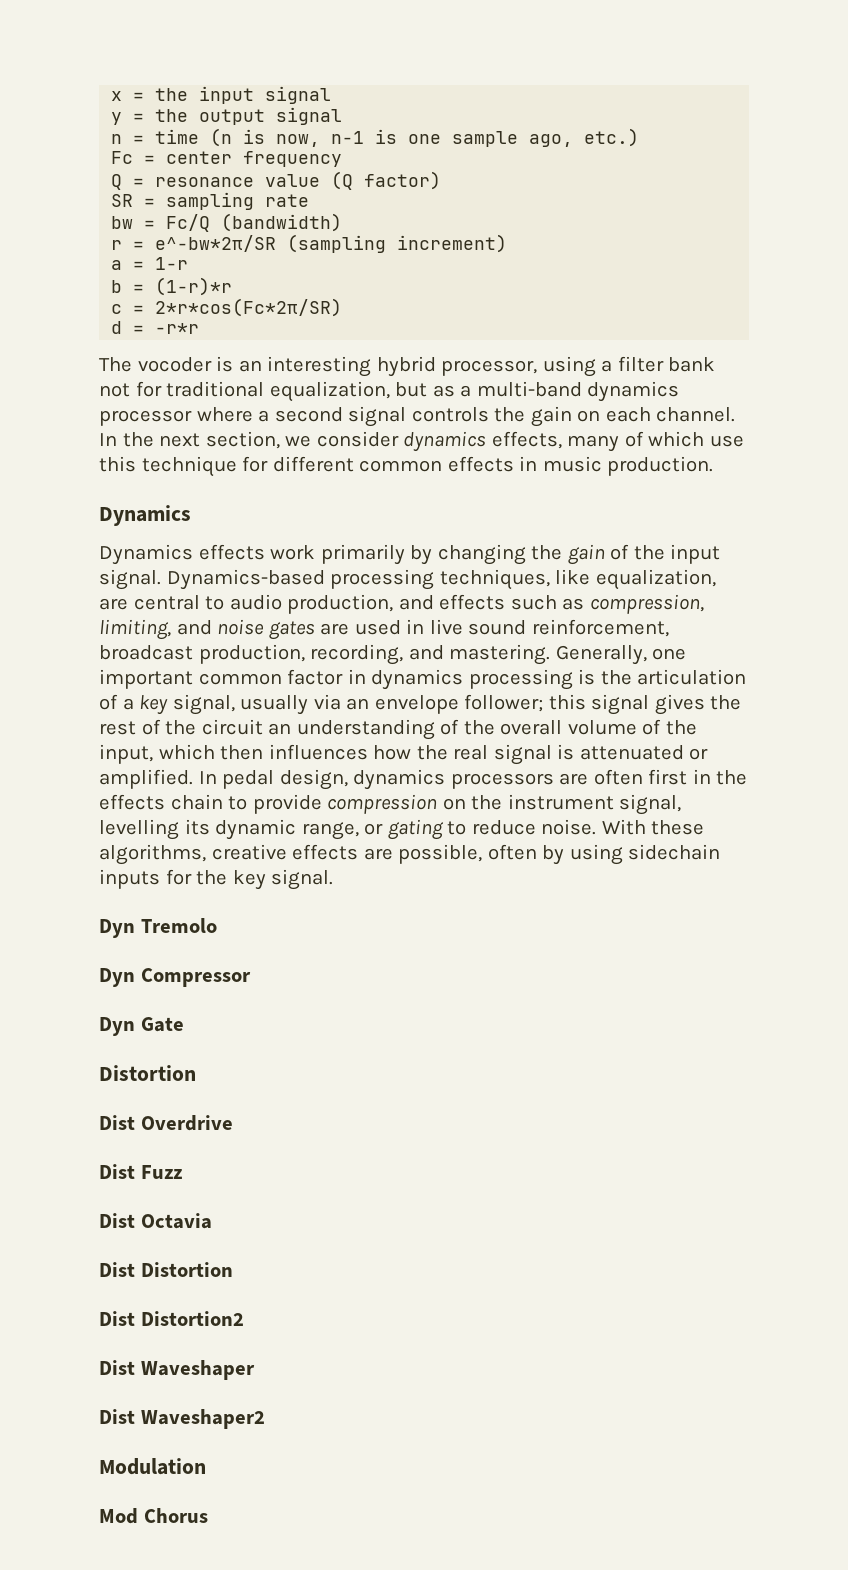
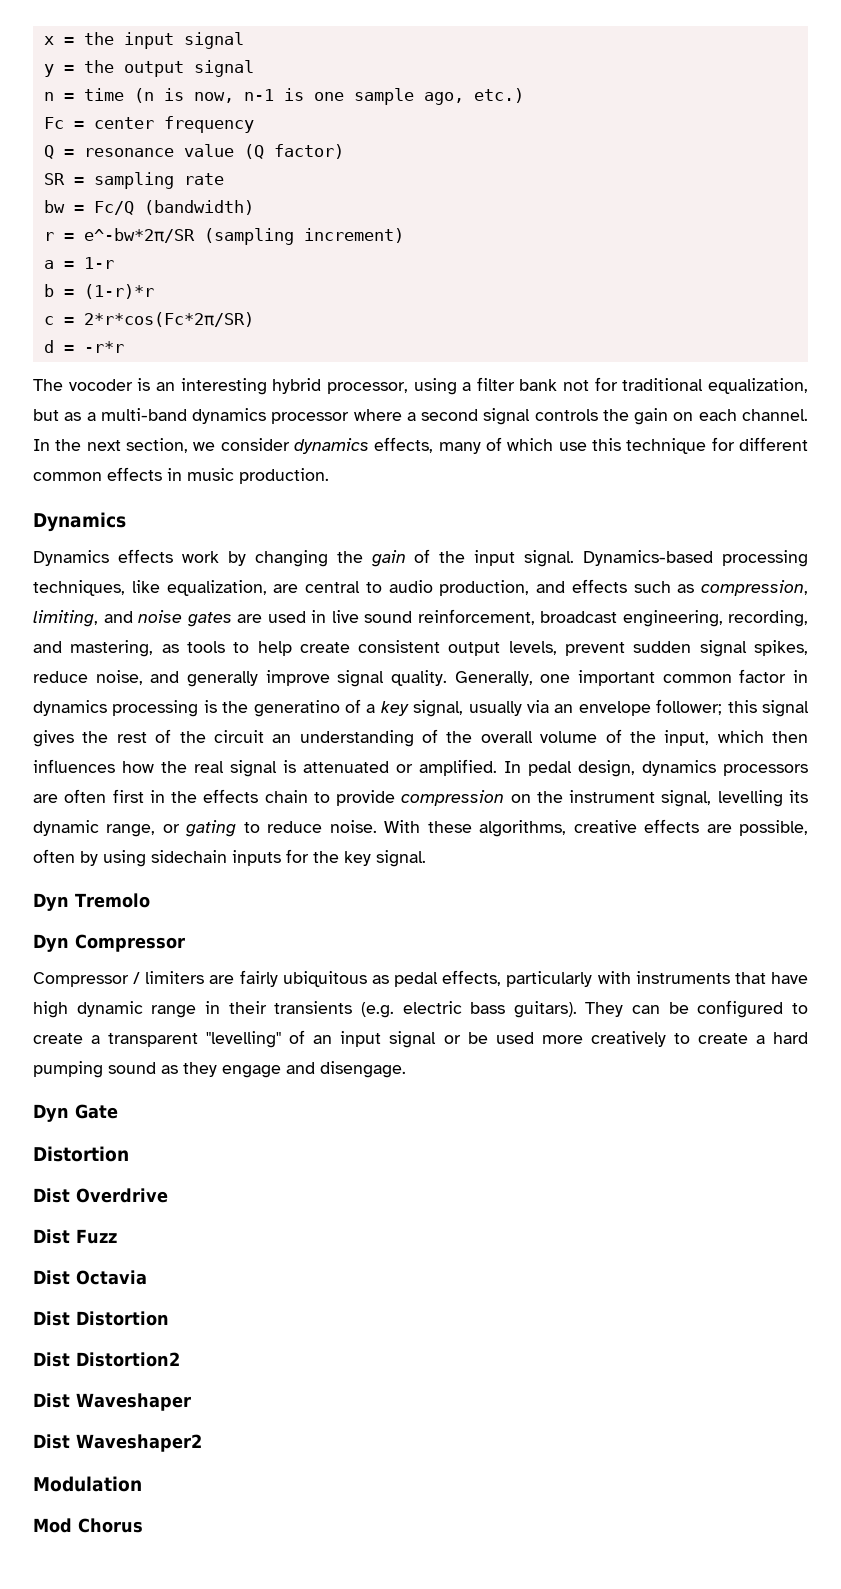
- Dynamics effects work primarily by changing the gain of the input signal.
+ Dynamics effects work by changing the gain of the input signal.
- Dynamics-based processing techniques, like equalization, are central to audio production, and effects such as compression, limiting, and noise gates are used in live sound reinforcement, broadcast production, recording, and mastering.
+ Dynamics-based processing techniques, like equalization, are central to audio production, and effects such as compression, limiting, and noise gates are used in live sound reinforcement, broadcast engineering, recording, and mastering, as tools to help create consistent output levels, prevent sudden signal spikes, reduce noise, and generally improve signal quality.
- Generally, one important common factor in dynamics processing is the articulation of a key signal, usually via an envelope follower; this signal gives the rest of the circuit an understanding of the overall volume of the input, which then influences how the real signal is attenuated or amplified.
+ Generally, one important common factor in dynamics processing is the generatino of a key signal, usually via an envelope follower; this signal gives the rest of the circuit an understanding of the overall volume of the input, which then influences how the real signal is attenuated or amplified.
+ Compressor / limiters are fairly ubiquitous as pedal effects, particularly with instruments that have high dynamic range in their transients (e.g. electric bass guitars). They can be configured to create a transparent "levelling" of an input signal or be used more creatively to create a hard pumping sound as they engage and disengage.

